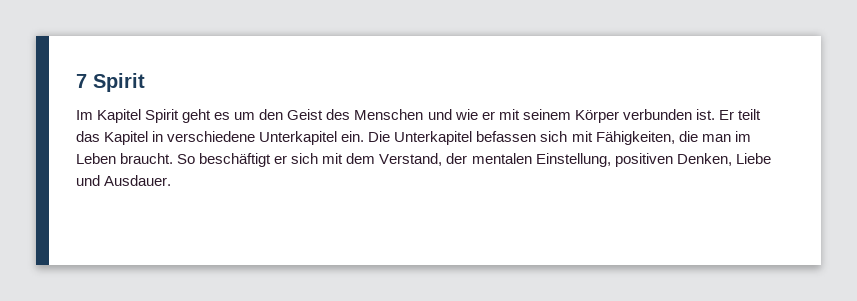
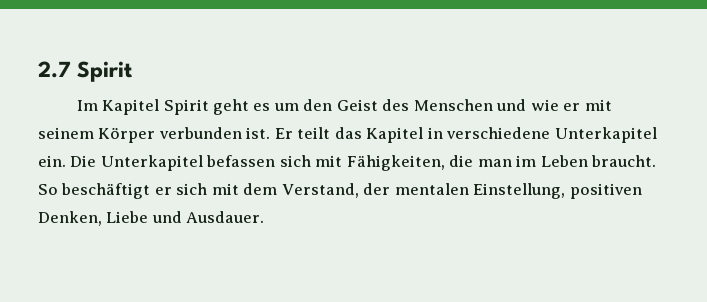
- 7 Spirit
+ 2.7 Spirit

